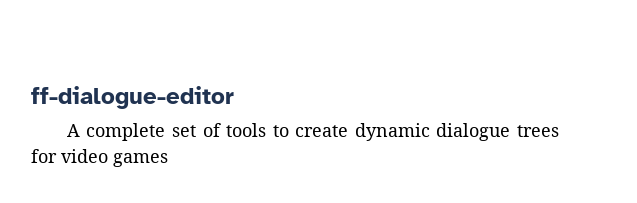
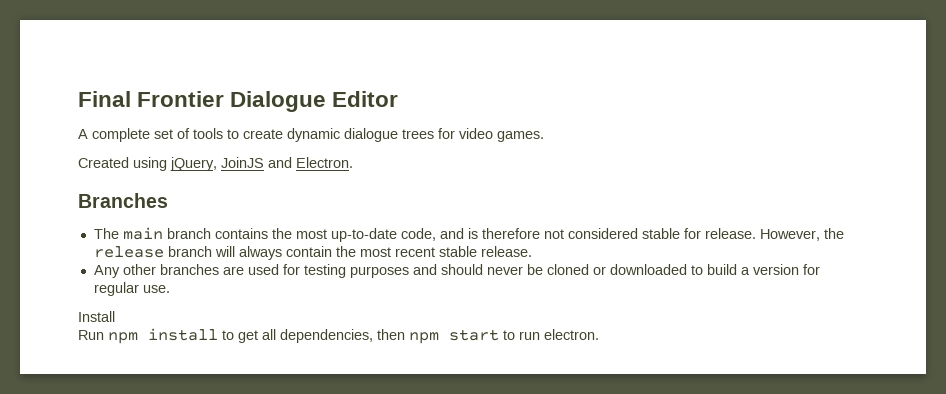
- ff-dialogue-editor
+ Final Frontier Dialogue Editor
- A complete set of tools to create dynamic dialogue trees for video games
+ A complete set of tools to create dynamic dialogue trees for video games.
+ Created using jQuery, JoinJS and Electron.
+ Branches
+ The main branch contains the most up-to-date code, and is therefore not considered stable for release. However, the release branch will always contain the most recent stable release.
+ Any other branches are used for testing purposes and should never be cloned or downloaded to build a version for regular use.
+ Install
+ Run npm install to get all dependencies, then npm start to run electron.

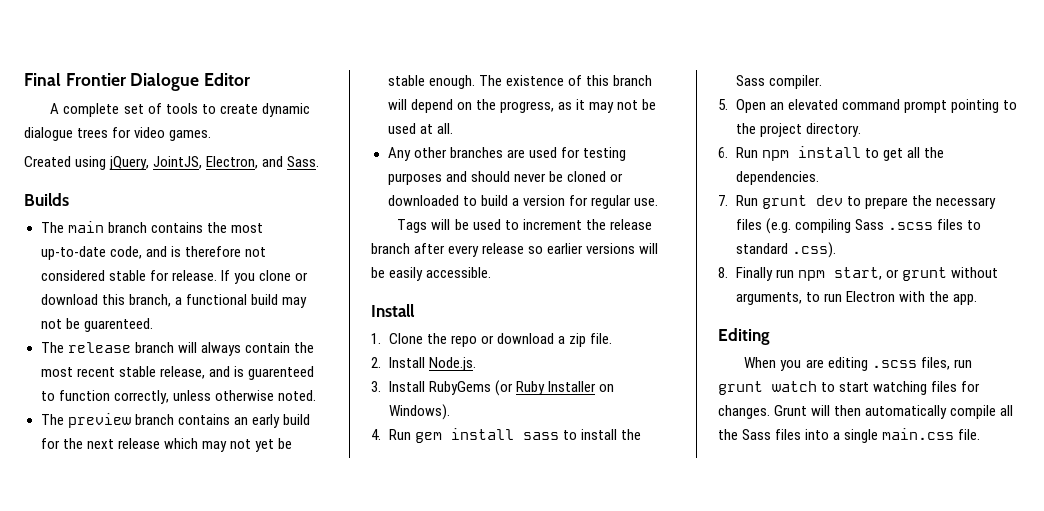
- Created using jQuery, JoinJS and Electron.
- Branches
+ Created using jQuery, JointJS, Electron, and Sass.
+ Builds
- However, the release branch will always contain the most recent stable release.
+ If you clone or download this branch, a functional build may not be guarenteed.
+ The release branch will always contain the most recent stable release, and is guarenteed to function correctly, unless otherwise noted.
+ The preview branch contains an early build for the next release which may not yet be stable enough. The existence of this branch will depend on the progress, as it may not be used at all.
+ Tags will be used to increment the release branch after every release so earlier versions will be easily accessible.
  Install
- Run npm install to get all dependencies, then npm start to run electron.
+ 1. Clone the repo or download a zip file.
+ 2. Install Node.js.
+ 3. Install RubyGems (or Ruby Installer on Windows).
+ 4. Run gem install sass to install the Sass compiler.
+ 5. Open an elevated command prompt pointing to the project directory.
+ 6. Run npm install to get all the dependencies.
+ 7. Run grunt dev to prepare the necessary files (e.g. compiling Sass .scss files to standard .css).
+ 8. Finally run npm start, or grunt without arguments, to run Electron with the app.
+ Editing
+ When you are editing .scss files, run grunt watch to start watching files for changes. Grunt will then automatically compile all the Sass files into a single main.css file.

